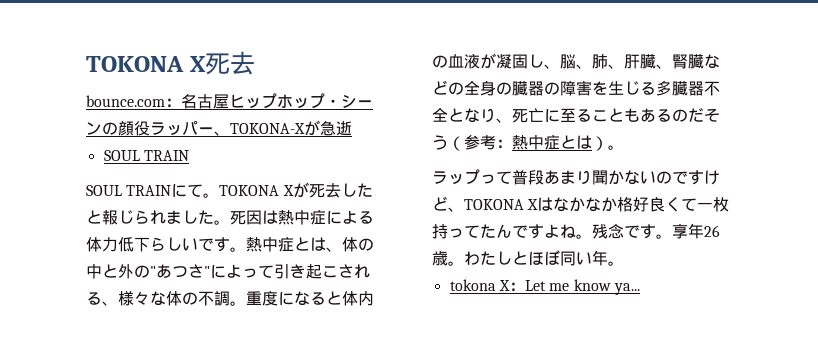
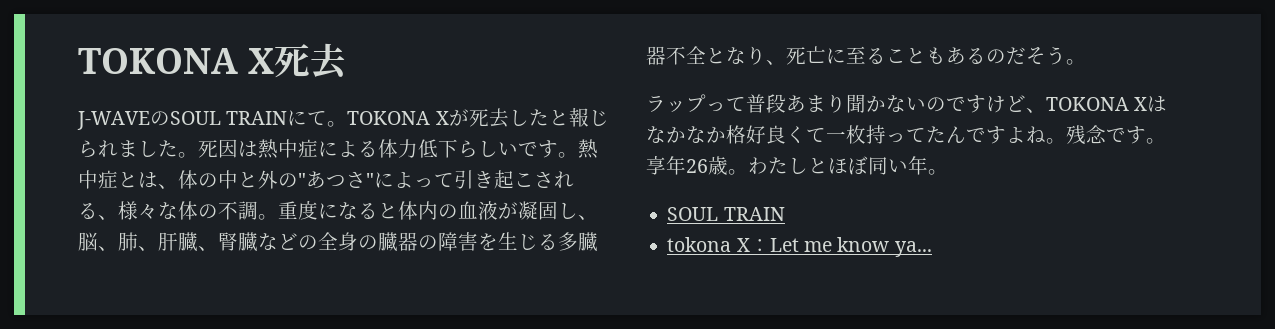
- bounce.com：名古屋ヒップホップ・シーンの顔役ラッパー、TOKONA-Xが急逝
- SOUL TRAIN
- SOUL TRAINにて。
+ J-WAVEのSOUL TRAINにて。
- 重度になると体内の血液が凝固し、脳、肺、肝臓、腎臓などの全身の臓器の障害を生じる多臓器不全となり、死亡に至ることもあるのだそう（参考：熱中症とは）。
+ 重度になると体内の血液が凝固し、脳、肺、肝臓、腎臓などの全身の臓器の障害を生じる多臓器不全となり、死亡に至ることもあるのだそう。
  わたしとほぼ同い年。
+ SOUL TRAIN

